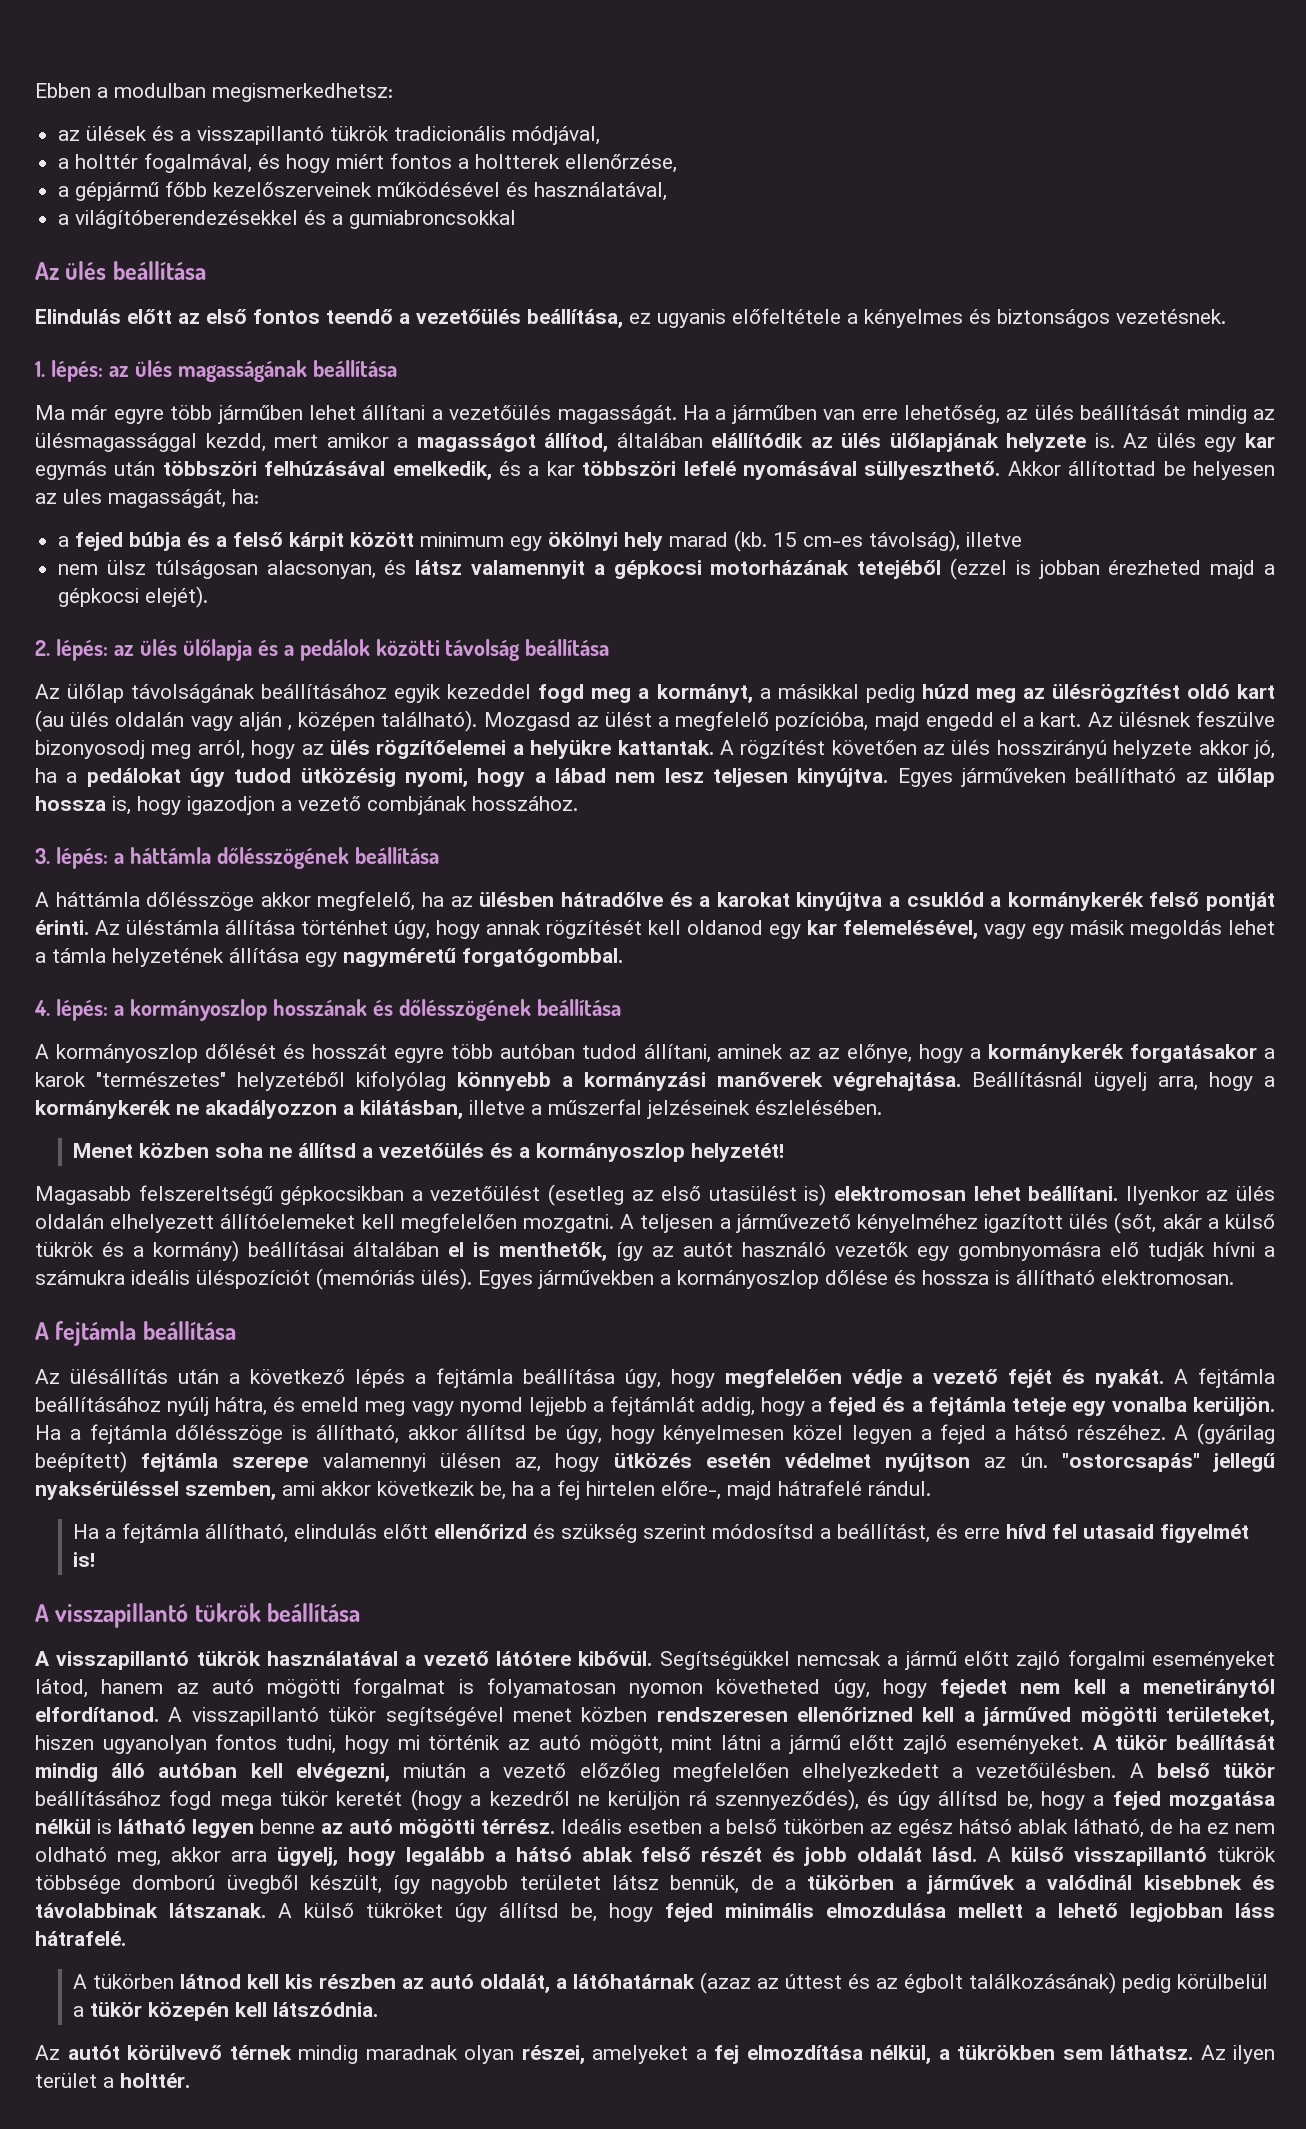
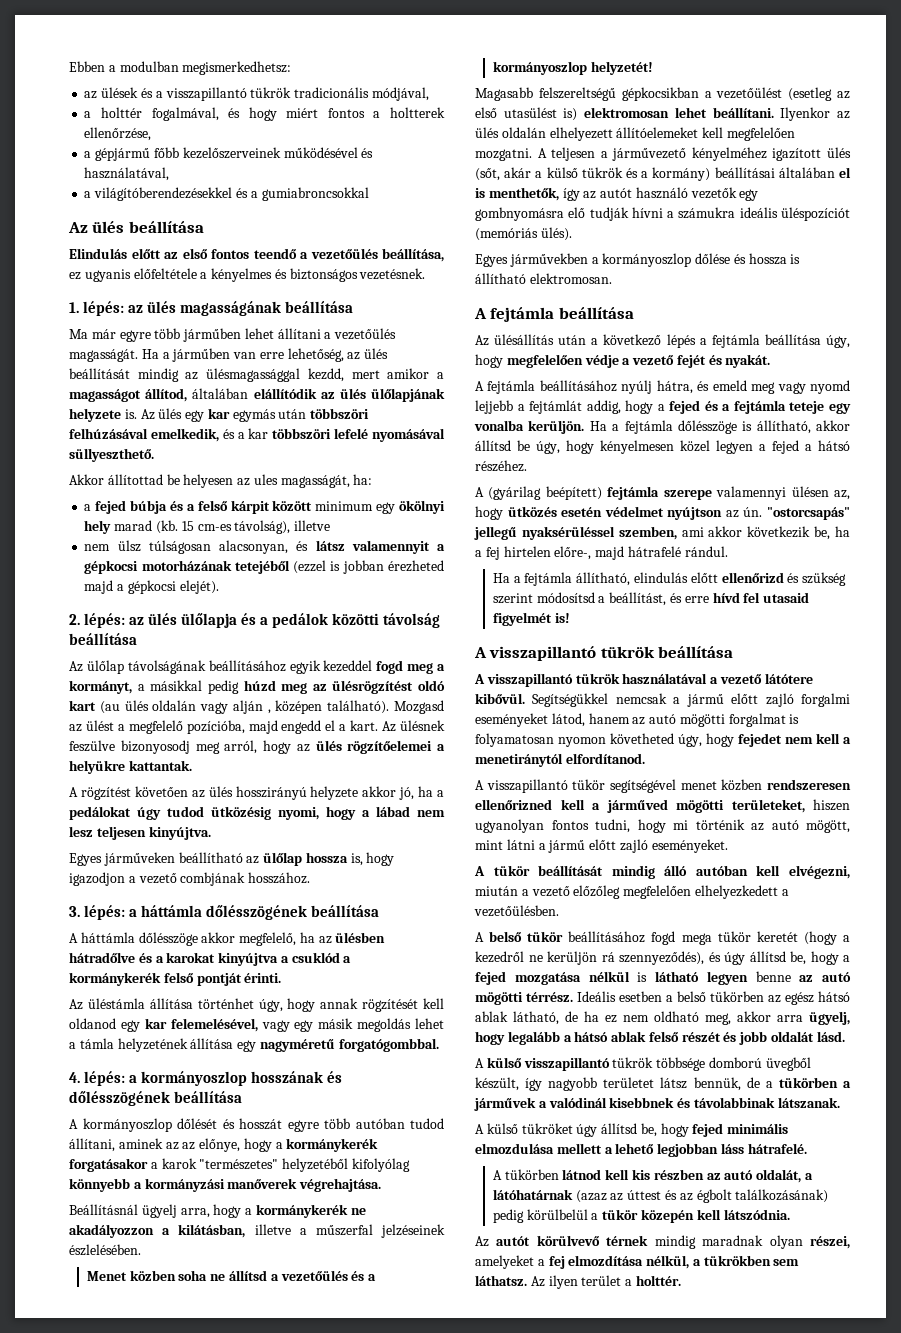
- Az ülés egy kar egymás után többszöri felhúzásával emelkedik, és a kar többszöri lefelé nyomásával süllyeszthető. Akkor állítottad be helyesen az ules magasságát, ha:
+ Az ülés egy kar egymás után többszöri felhúzásával emelkedik, és a kar többszöri lefelé nyomásával süllyeszthető.
+ Akkor állítottad be helyesen az ules magasságát, ha:
- Az ülésnek feszülve bizonyosodj meg arról, hogy az ülés rögzítőelemei a helyükre kattantak. A rögzítést követően az ülés hosszirányú helyzete akkor jó, ha a pedálokat úgy tudod ütközésig nyomi, hogy a lábad nem lesz teljesen kinyújtva. Egyes járműveken beállítható az ülőlap hossza is, hogy igazodjon a vezető combjának hosszához.
+ Az ülésnek feszülve bizonyosodj meg arról, hogy az ülés rögzítőelemei a helyükre kattantak.
+ A rögzítést követően az ülés hosszirányú helyzete akkor jó, ha a pedálokat úgy tudod ütközésig nyomi, hogy a lábad nem lesz teljesen kinyújtva.
+ Egyes járműveken beállítható az ülőlap hossza is, hogy igazodjon a vezető combjának hosszához.
- A háttámla dőlésszöge akkor megfelelő, ha az ülésben hátradőlve és a karokat kinyújtva a csuklód a kormánykerék felső pontját érinti. Az üléstámla állítása történhet úgy, hogy annak rögzítését kell oldanod egy kar felemelésével, vagy egy másik megoldás lehet a támla helyzetének állítása egy nagyméretű forgatógombbal.
+ A háttámla dőlésszöge akkor megfelelő, ha az ülésben hátradőlve és a karokat kinyújtva a csuklód a kormánykerék felső pontját érinti.
+ Az üléstámla állítása történhet úgy, hogy annak rögzítését kell oldanod egy kar felemelésével, vagy egy másik megoldás lehet a támla helyzetének állítása egy nagyméretű forgatógombbal.
- A kormányoszlop dőlését és hosszát egyre több autóban tudod állítani, aminek az az előnye, hogy a kormánykerék forgatásakor a karok "természetes" helyzetéből kifolyólag könnyebb a kormányzási manőverek végrehajtása. Beállításnál ügyelj arra, hogy a kormánykerék ne akadályozzon a kilátásban, illetve a műszerfal jelzéseinek észlelésében.
+ A kormányoszlop dőlését és hosszát egyre több autóban tudod állítani, aminek az az előnye, hogy a kormánykerék forgatásakor a karok "természetes" helyzetéből kifolyólag könnyebb a kormányzási manőverek végrehajtása.
+ Beállításnál ügyelj arra, hogy a kormánykerék ne akadályozzon a kilátásban, illetve a műszerfal jelzéseinek észlelésében.
- A teljesen a járművezető kényelméhez igazított ülés (sőt, akár a külső tükrök és a kormány) beállításai általában el is menthetők, így az autót használó vezetők egy gombnyomásra elő tudják hívni a számukra ideális üléspozíciót (memóriás ülés). Egyes járművekben a kormányoszlop dőlése és hossza is állítható elektromosan.
+ A teljesen a járművezető kényelméhez igazított ülés (sőt, akár a külső tükrök és a kormány) beállításai általában el is menthetők, így az autót használó vezetők egy gombnyomásra elő tudják hívni a számukra ideális üléspozíciót (memóriás ülés).
+ Egyes járművekben a kormányoszlop dőlése és hossza is állítható elektromosan.
- Az ülésállítás után a következő lépés a fejtámla beállítása úgy, hogy megfelelően védje a vezető fejét és nyakát. A fejtámla beállításához nyúlj hátra, és emeld meg vagy nyomd lejjebb a fejtámlát addig, hogy a fejed és a fejtámla teteje egy vonalba kerüljön.
+ Az ülésállítás után a következő lépés a fejtámla beállítása úgy, hogy megfelelően védje a vezető fejét és nyakát.
+ A fejtámla beállításához nyúlj hátra, és emeld meg vagy nyomd lejjebb a fejtámlát addig, hogy a fejed és a fejtámla teteje egy vonalba kerüljön.
- Ha a fejtámla dőlésszöge is állítható, akkor állítsd be úgy, hogy kényelmesen közel legyen a fejed a hátsó részéhez. A (gyárilag beépített) fejtámla szerepe valamennyi ülésen az, hogy ütközés esetén védelmet nyújtson az ún.
+ Ha a fejtámla dőlésszöge is állítható, akkor állítsd be úgy, hogy kényelmesen közel legyen a fejed a hátsó részéhez.
+ A (gyárilag beépített) fejtámla szerepe valamennyi ülésen az, hogy ütközés esetén védelmet nyújtson az ún.
- Segítségükkel nemcsak a jármű előtt zajló forgalmi eseményeket látod, hanem az autó mögötti forgalmat is folyamatosan nyomon követheted úgy, hogy fejedet nem kell a menetiránytól elfordítanod. A visszapillantó tükör segítségével menet közben rendszeresen ellenőrizned kell a járműved mögötti területeket, hiszen ugyanolyan fontos tudni, hogy mi történik az autó mögött, mint látni a jármű előtt zajló eseményeket. A tükör beállítását mindig álló autóban kell elvégezni, miután a vezető előzőleg megfelelően elhelyezkedett a vezetőülésben. A belső tükör beállításához fogd mega tükör keretét (hogy a kezedről ne kerüljön rá szennyeződés), és úgy állítsd be, hogy a fejed mozgatása nélkül is látható legyen benne az autó mögötti térrész.
+ Segítségükkel nemcsak a jármű előtt zajló forgalmi eseményeket látod, hanem az autó mögötti forgalmat is folyamatosan nyomon követheted úgy, hogy fejedet nem kell a menetiránytól elfordítanod.
+ A visszapillantó tükör segítségével menet közben rendszeresen ellenőrizned kell a járműved mögötti területeket, hiszen ugyanolyan fontos tudni, hogy mi történik az autó mögött, mint látni a jármű előtt zajló eseményeket.
+ A tükör beállítását mindig álló autóban kell elvégezni, miután a vezető előzőleg megfelelően elhelyezkedett a vezetőülésben.
+ A belső tükör beállításához fogd mega tükör keretét (hogy a kezedről ne kerüljön rá szennyeződés), és úgy állítsd be, hogy a fejed mozgatása nélkül is látható legyen benne az autó mögötti térrész.
- Ideális esetben a belső tükörben az egész hátsó ablak látható, de ha ez nem oldható meg, akkor arra ügyelj, hogy legalább a hátsó ablak felső részét és jobb oldalát lásd. A külső visszapillantó tükrök többsége domború üvegből készült, így nagyobb területet látsz bennük, de a tükörben a járművek a valódinál kisebbnek és távolabbinak látszanak. A külső tükröket úgy állítsd be, hogy fejed minimális elmozdulása mellett a lehető legjobban láss hátrafelé.
+ Ideális esetben a belső tükörben az egész hátsó ablak látható, de ha ez nem oldható meg, akkor arra ügyelj, hogy legalább a hátsó ablak felső részét és jobb oldalát lásd.
+ A külső visszapillantó tükrök többsége domború üvegből készült, így nagyobb területet látsz bennük, de a tükörben a járművek a valódinál kisebbnek és távolabbinak látszanak.
+ A külső tükröket úgy állítsd be, hogy fejed minimális elmozdulása mellett a lehető legjobban láss hátrafelé.

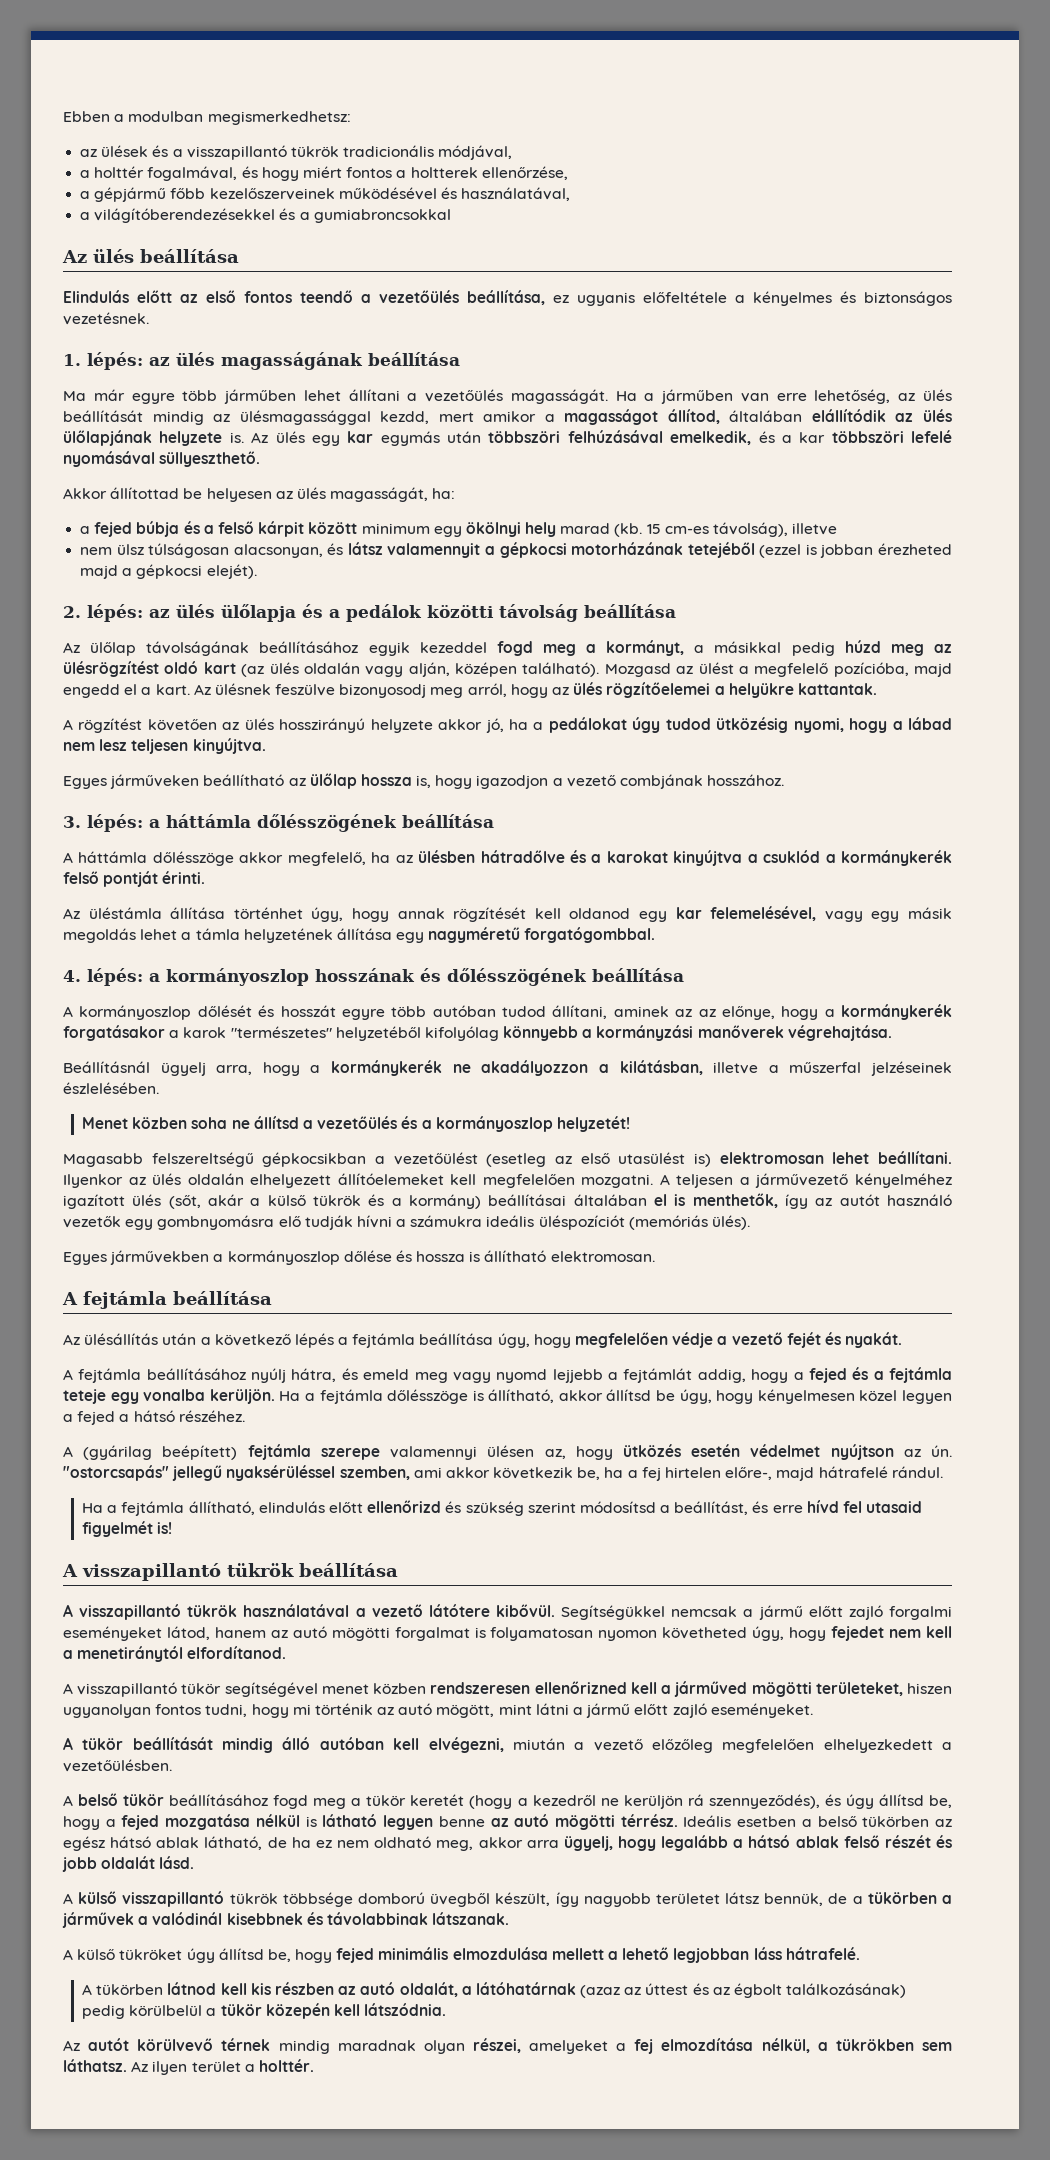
- Akkor állítottad be helyesen az ules magasságát, ha:
+ Akkor állítottad be helyesen az ülés magasságát, ha:
- Az ülőlap távolságának beállításához egyik kezeddel fogd meg a kormányt, a másikkal pedig húzd meg az ülésrögzítést oldó kart (au ülés oldalán vagy alján , középen található).
+ Az ülőlap távolságának beállításához egyik kezeddel fogd meg a kormányt, a másikkal pedig húzd meg az ülésrögzítést oldó kart (az ülés oldalán vagy alján, középen található).
- A belső tükör beállításához fogd mega tükör keretét (hogy a kezedről ne kerüljön rá szennyeződés), és úgy állítsd be, hogy a fejed mozgatása nélkül is látható legyen benne az autó mögötti térrész.
+ A belső tükör beállításához fogd meg a tükör keretét (hogy a kezedről ne kerüljön rá szennyeződés), és úgy állítsd be, hogy a fejed mozgatása nélkül is látható legyen benne az autó mögötti térrész.

